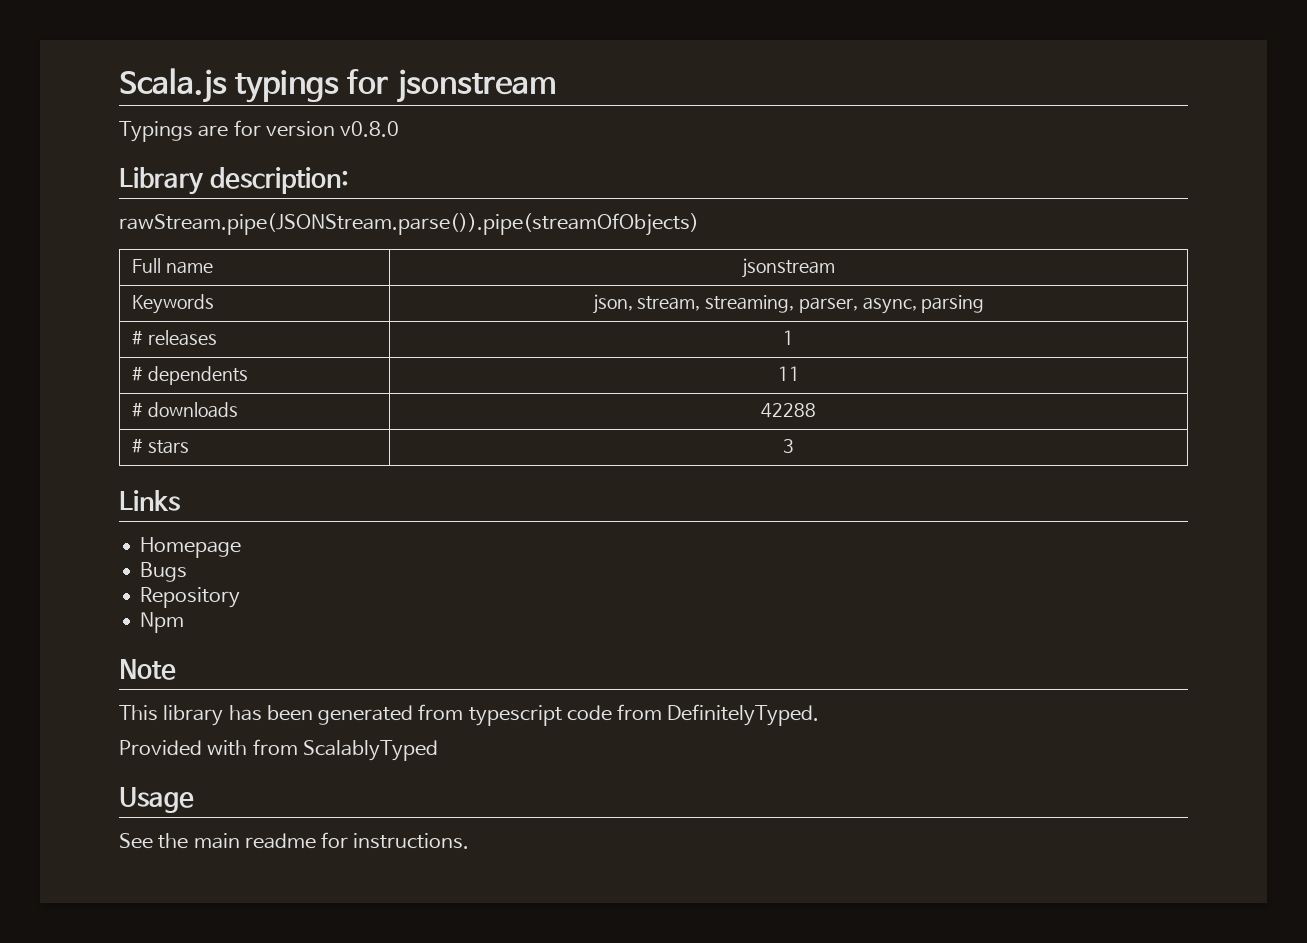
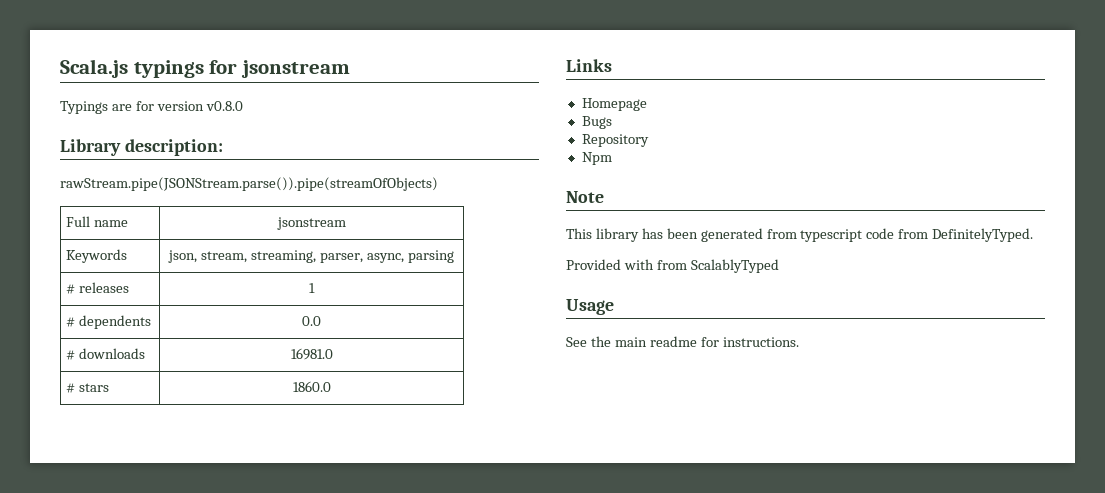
- # dependents | 11
+ # dependents | 0.0
- # downloads | 42288
+ # downloads | 16981.0
- # stars | 3
+ # stars | 1860.0

